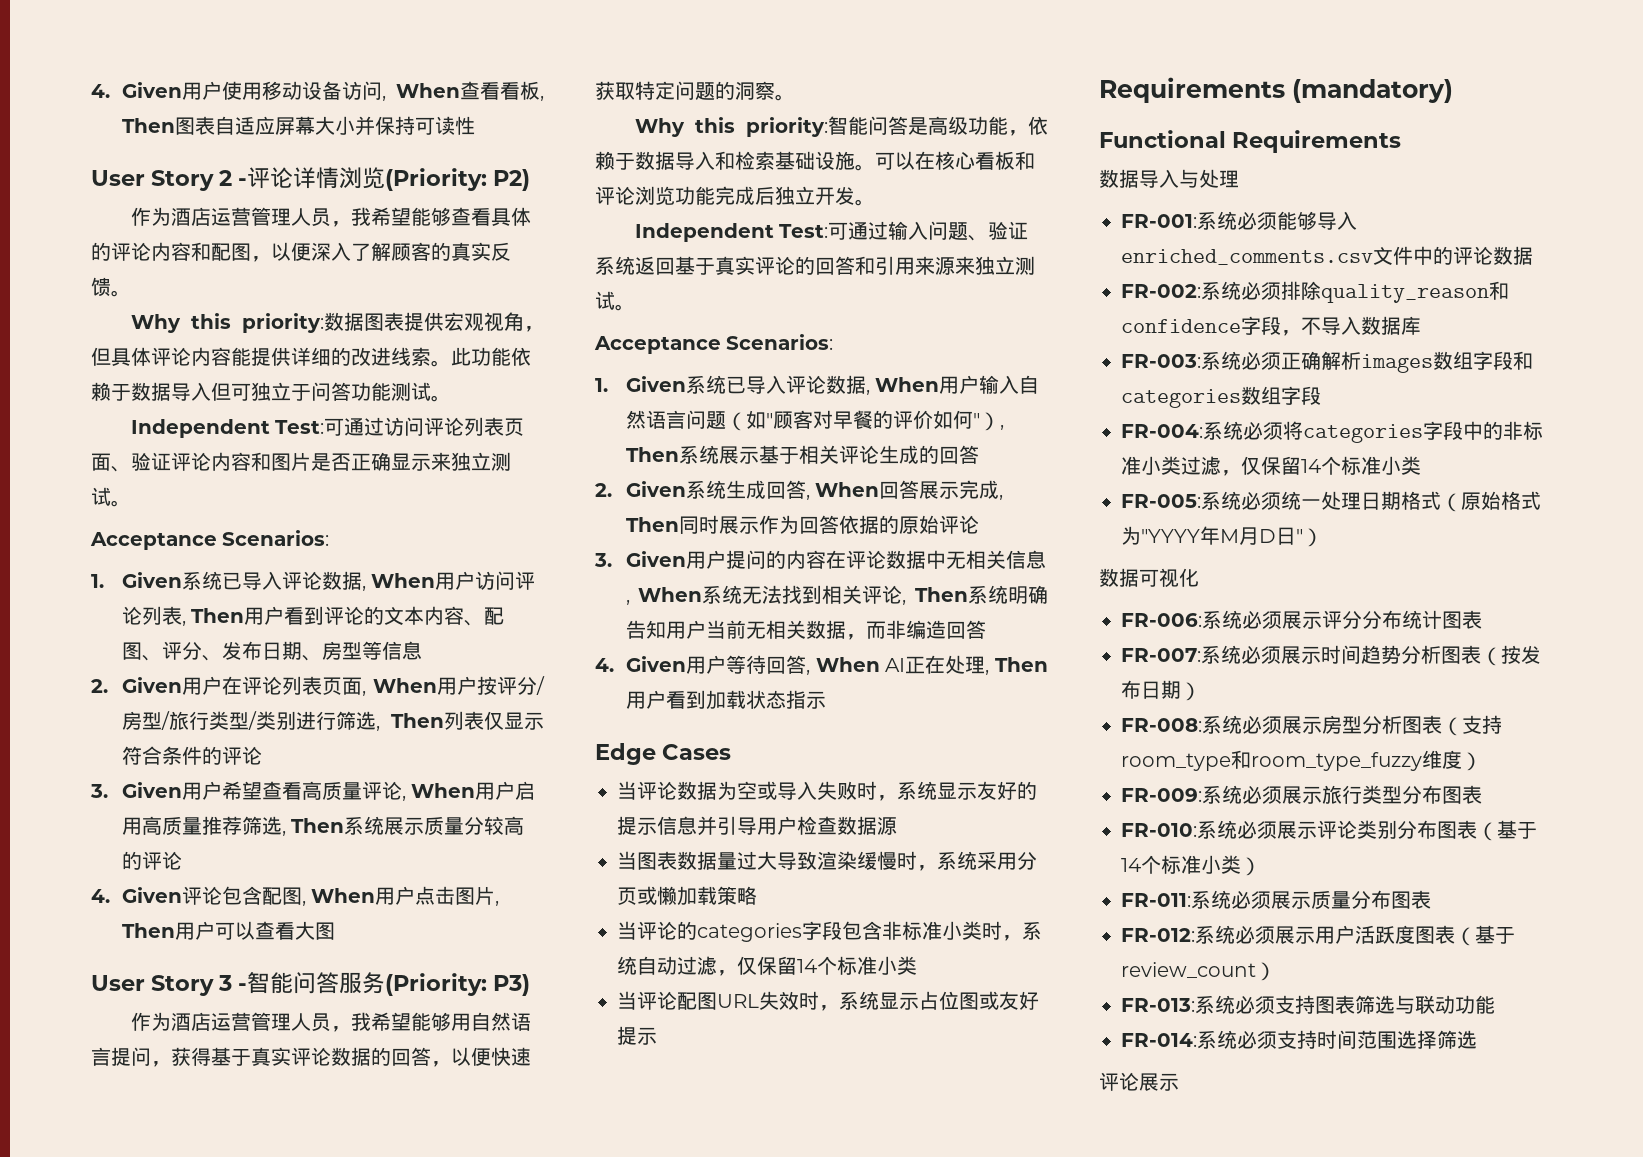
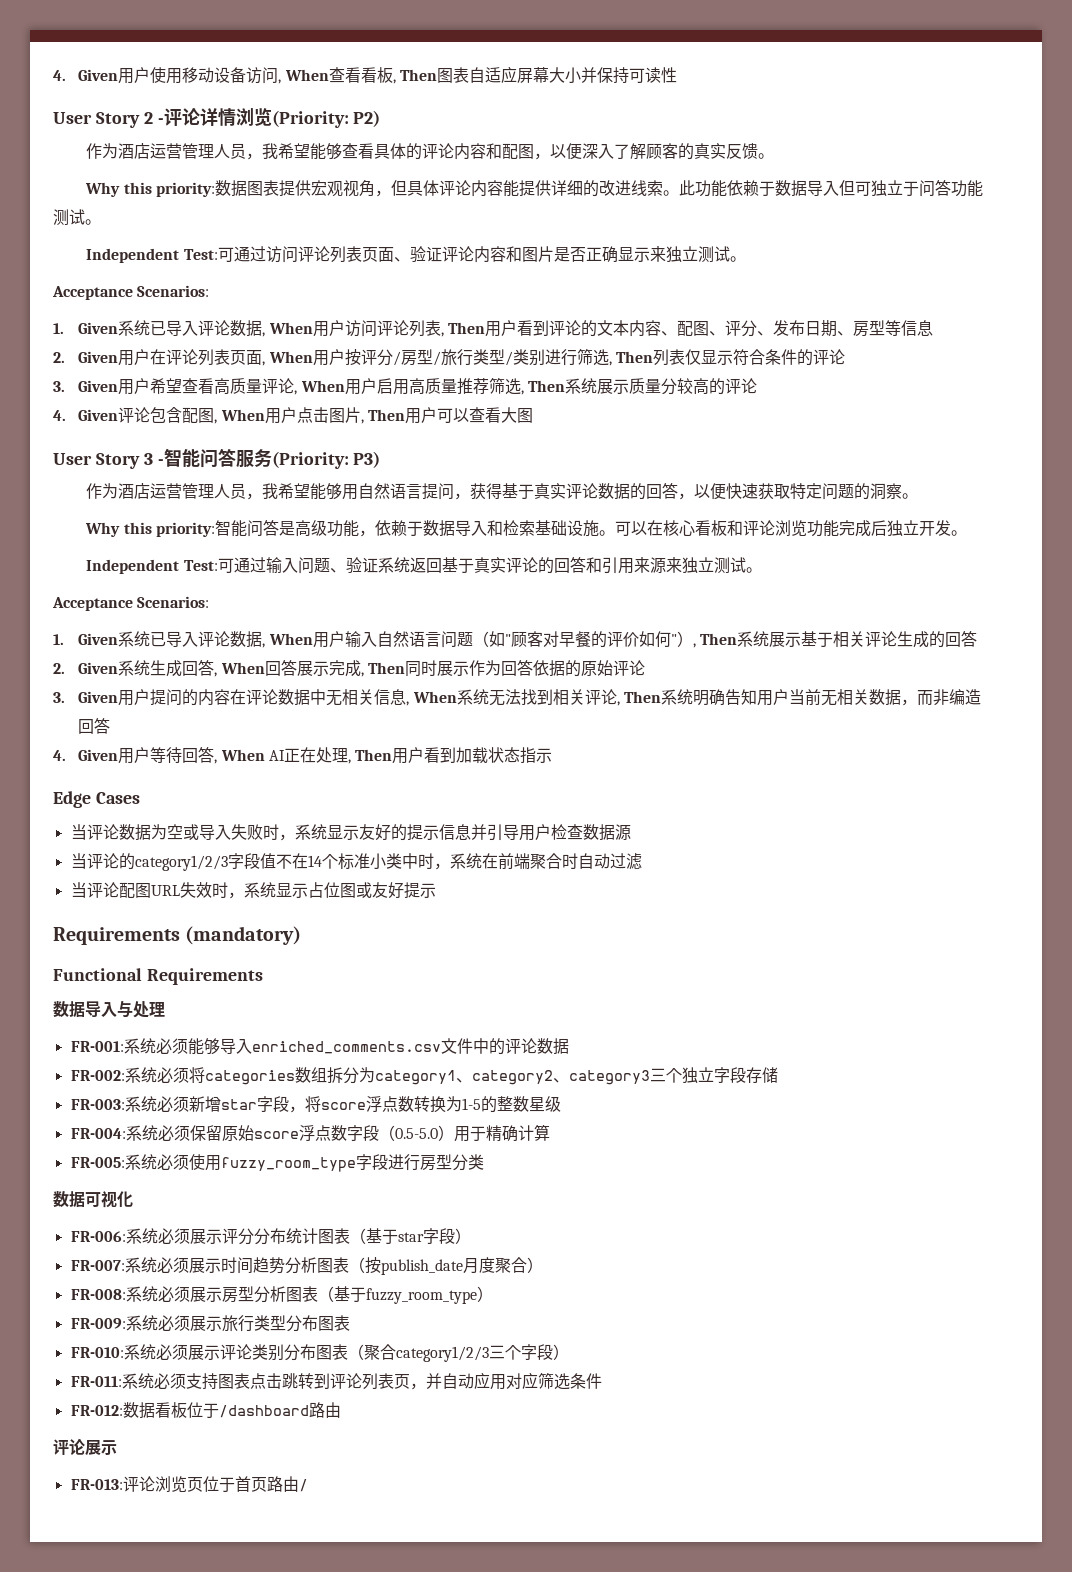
- 当图表数据量过大导致渲染缓慢时，系统采用分页或懒加载策略
- 当评论的categories字段包含非标准小类时，系统自动过滤，仅保留14个标准小类
+ 当评论的category1/2/3字段值不在14个标准小类中时，系统在前端聚合时自动过滤
- FR-002:系统必须排除quality_reason和confidence字段，不导入数据库
- FR-003:系统必须正确解析images数组字段和categories数组字段
- FR-004:系统必须将categories字段中的非标准小类过滤，仅保留14个标准小类
- FR-005:系统必须统一处理日期格式（原始格式为"YYYY年M月D日"）
+ FR-002:系统必须将categories数组拆分为category1、category2、category3三个独立字段存储
+ FR-003:系统必须新增star字段，将score浮点数转换为1-5的整数星级
+ FR-004:系统必须保留原始score浮点数字段（0.5-5.0）用于精确计算
+ FR-005:系统必须使用fuzzy_room_type字段进行房型分类
- FR-006:系统必须展示评分分布统计图表
+ FR-006:系统必须展示评分分布统计图表（基于star字段）
- FR-007:系统必须展示时间趋势分析图表（按发布日期）
+ FR-007:系统必须展示时间趋势分析图表（按publish_date月度聚合）
- FR-008:系统必须展示房型分析图表（支持room_type和room_type_fuzzy维度）
+ FR-008:系统必须展示房型分析图表（基于fuzzy_room_type）
- FR-010:系统必须展示评论类别分布图表（基于14个标准小类）
+ FR-010:系统必须展示评论类别分布图表（聚合category1/2/3三个字段）
- FR-011:系统必须展示质量分布图表
- FR-012:系统必须展示用户活跃度图表（基于review_count）
- FR-013:系统必须支持图表筛选与联动功能
- FR-014:系统必须支持时间范围选择筛选
+ FR-011:系统必须支持图表点击跳转到评论列表页，并自动应用对应筛选条件
+ FR-012:数据看板位于/dashboard路由
  评论展示
+ FR-013:评论浏览页位于首页路由/

